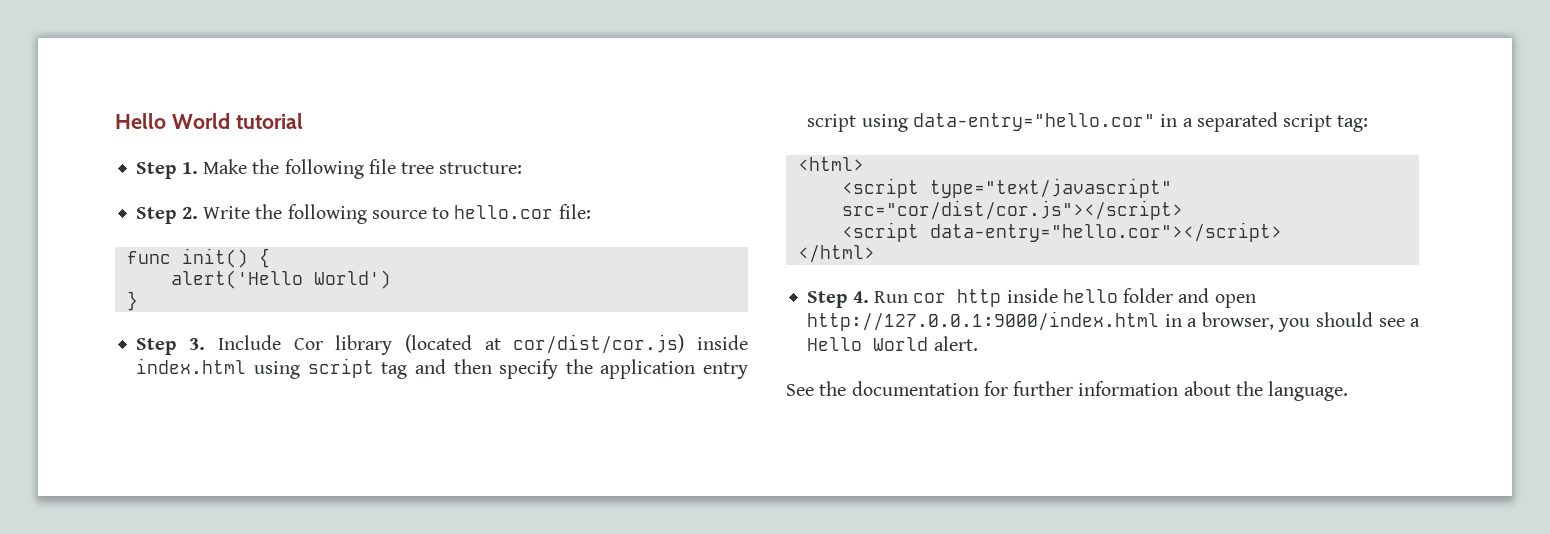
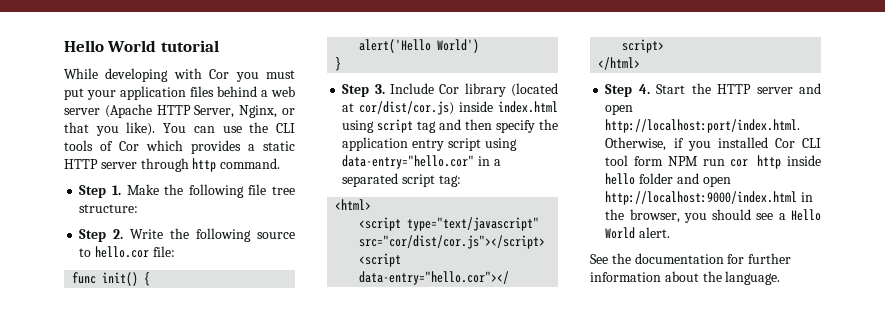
+ While developing with Cor you must put your application files behind a web server (Apache HTTP Server, Nginx, or that you like). You can use the CLI tools of Cor which provides a static HTTP server through http command.
- Step 4. Run cor http inside hello folder and open http://127.0.0.1:9000/index.html in a browser, you should see a Hello World alert.
+ Step 4. Start the HTTP server and open http://localhost:port/index.html. Otherwise, if you installed Cor CLI tool form NPM run cor http inside hello folder and open http://localhost:9000/index.html in the browser, you should see a Hello World alert.

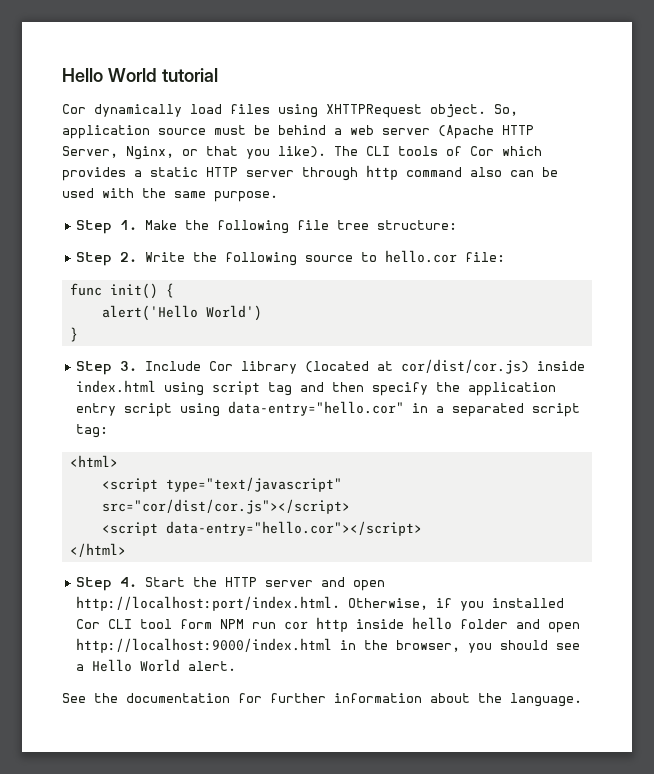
- While developing with Cor you must put your application files behind a web server (Apache HTTP Server, Nginx, or that you like).
+ Cor dynamically load files using XHTTPRequest object. So, application source must be behind a web server (Apache HTTP Server, Nginx, or that you like).
- You can use the CLI tools of Cor which provides a static HTTP server through http command.
+ The CLI tools of Cor which provides a static HTTP server through http command also can be used with the same purpose.

